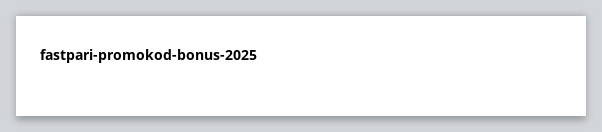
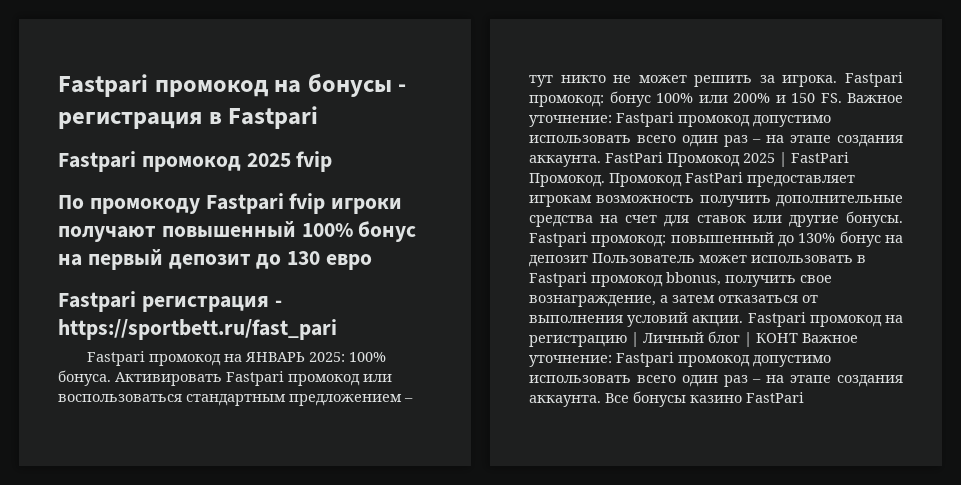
- fastpari-promokod-bonus-2025
+ Fastpari промокод на бонусы - регистрация в Fastpari
+ Fastpari промокод 2025 fvip
+ По промокоду Fastpari fvip игроки получают повышенный 100% бонус на первый депозит до 130 евро
+ Fastpari регистрация - https://sportbett.ru/fast_pari
+ Fastpari промокод на ЯНВАРЬ 2025: 100% бонуса. Активировать Fastpari промокод или воспользоваться стандартным предложением – тут никто не может решить за игрока. Fastpari промокод: бонус 100% или 200% и 150 FS. Важное уточнение: Fastpari промокод допустимо использовать всего один раз – на этапе создания аккаунта. FastPari Промокод 2025 | FastPari Промокод. Промокод FastPari предоставляет игрокам возможность получить дополнительные средства на счет для ставок или другие бонусы. Fastpari промокод: повышенный до 130% бонус на депозит Пользователь может использовать в Fastpari промокод bbonus, получить свое вознаграждение, а затем отказаться от выполнения условий акции. Fastpari промокод на регистрацию | Личный блог | КОНТ Важное уточнение: Fastpari промокод допустимо использовать всего один раз – на этапе создания аккаунта. Все бонусы казино FastPari

